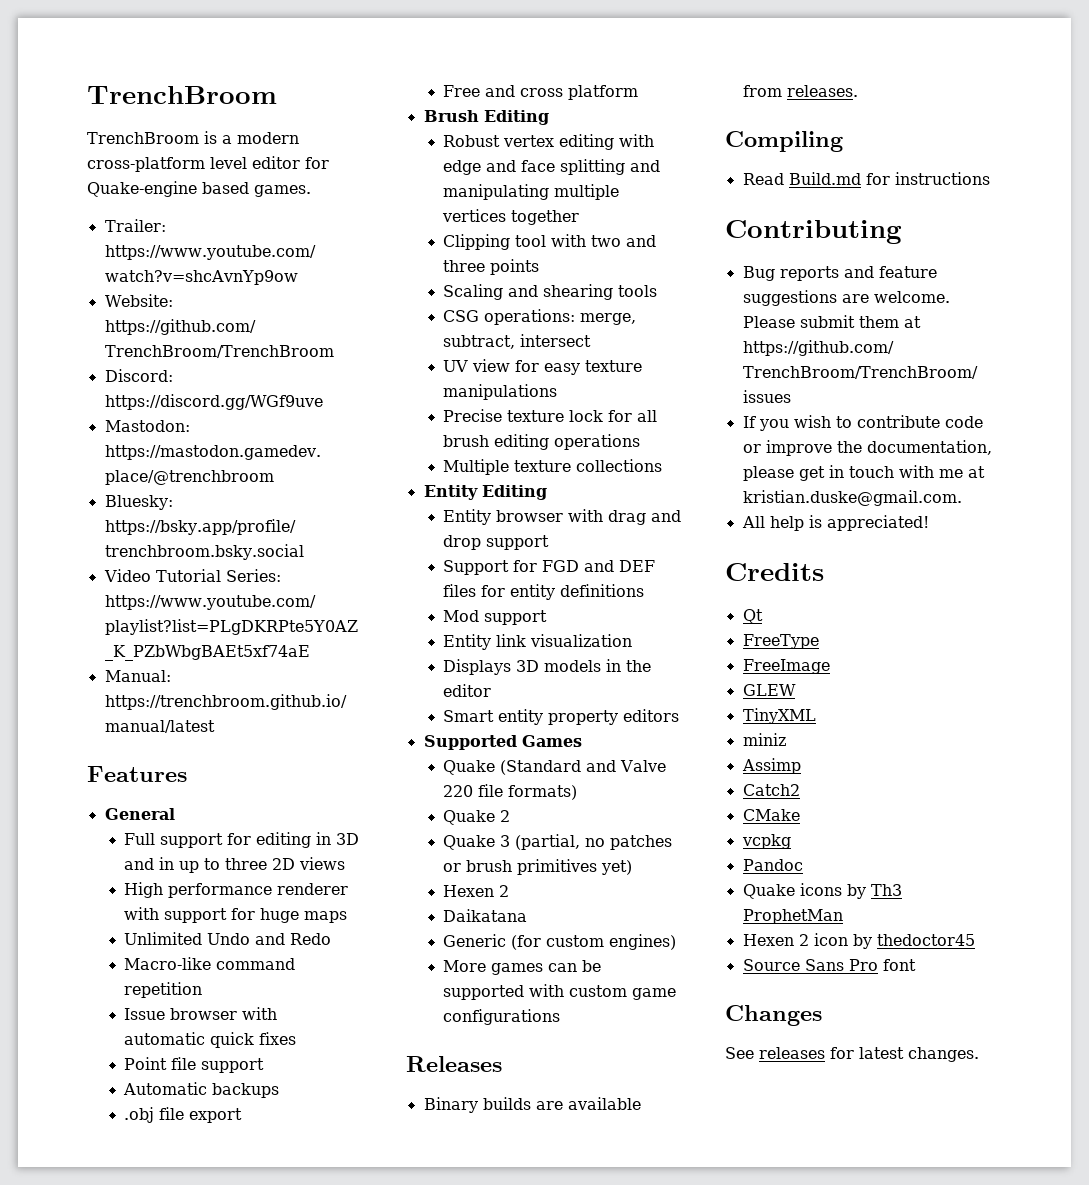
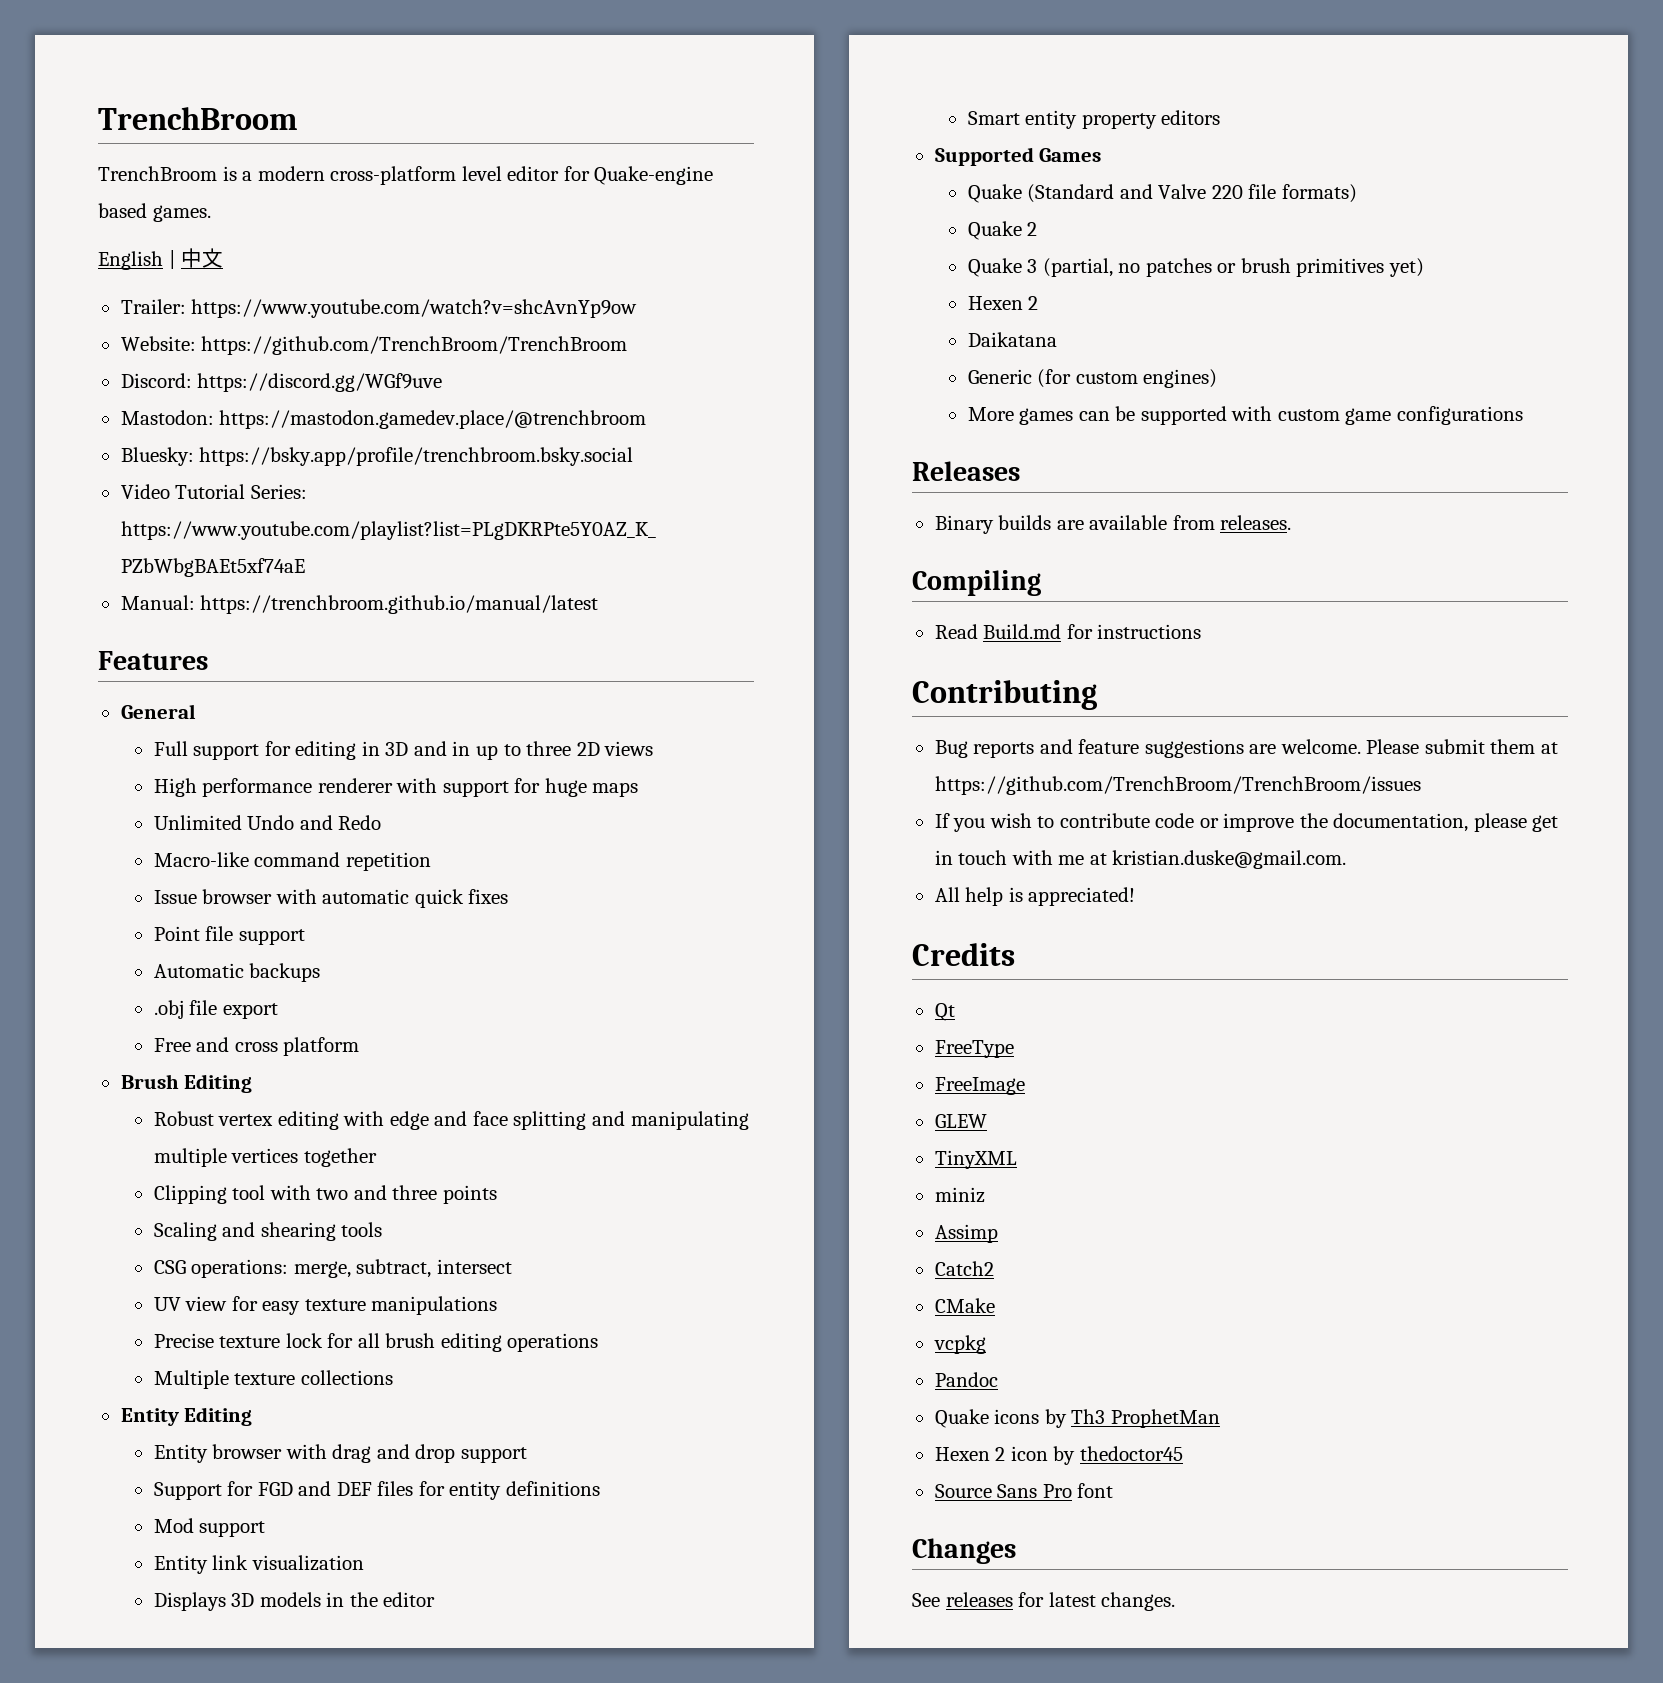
+ English | 中文

